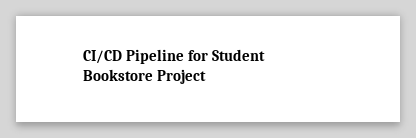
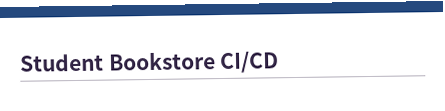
- CI/CD Pipeline for Student Bookstore Project
+ Student Bookstore CI/CD

